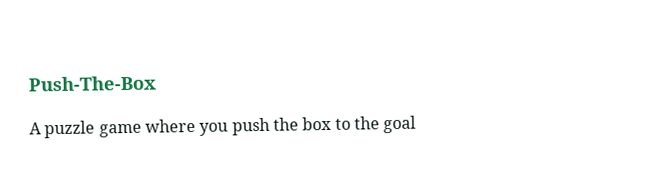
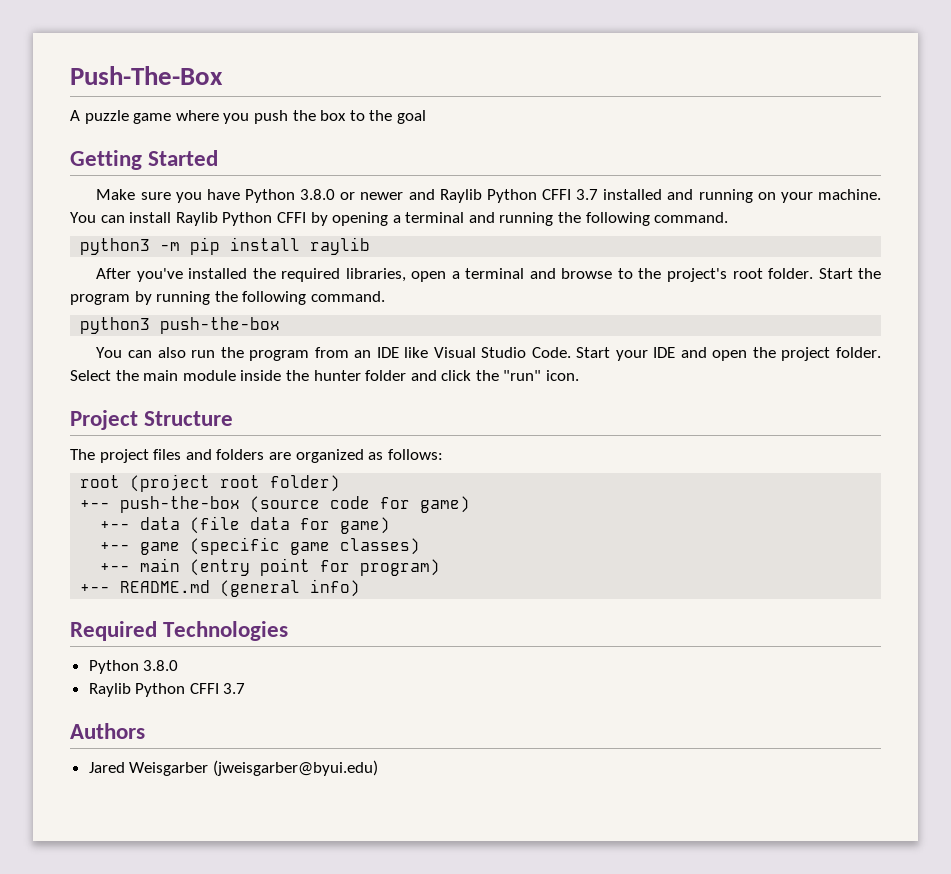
+ Getting Started
+ Make sure you have Python 3.8.0 or newer and Raylib Python CFFI 3.7 installed and running on your machine. You can install Raylib Python CFFI by opening a terminal and running the following command.
+ python3 -m pip install raylib
+ After you've installed the required libraries, open a terminal and browse to the project's root folder. Start the program by running the following command.
+ python3 push-the-box
+ You can also run the program from an IDE like Visual Studio Code. Start your IDE and open the project folder. Select the main module inside the hunter folder and click the "run" icon.
+ Project Structure
+ The project files and folders are organized as follows:
+ root (project root folder)
+ +-- push-the-box (source code for game)
+ +-- data (file data for game)
+ +-- game (specific game classes)
+ +-- main (entry point for program)
+ +-- README.md (general info)
+ Required Technologies
+ Python 3.8.0
+ Raylib Python CFFI 3.7
+ Authors
+ Jared Weisgarber (jweisgarber@byui.edu)

